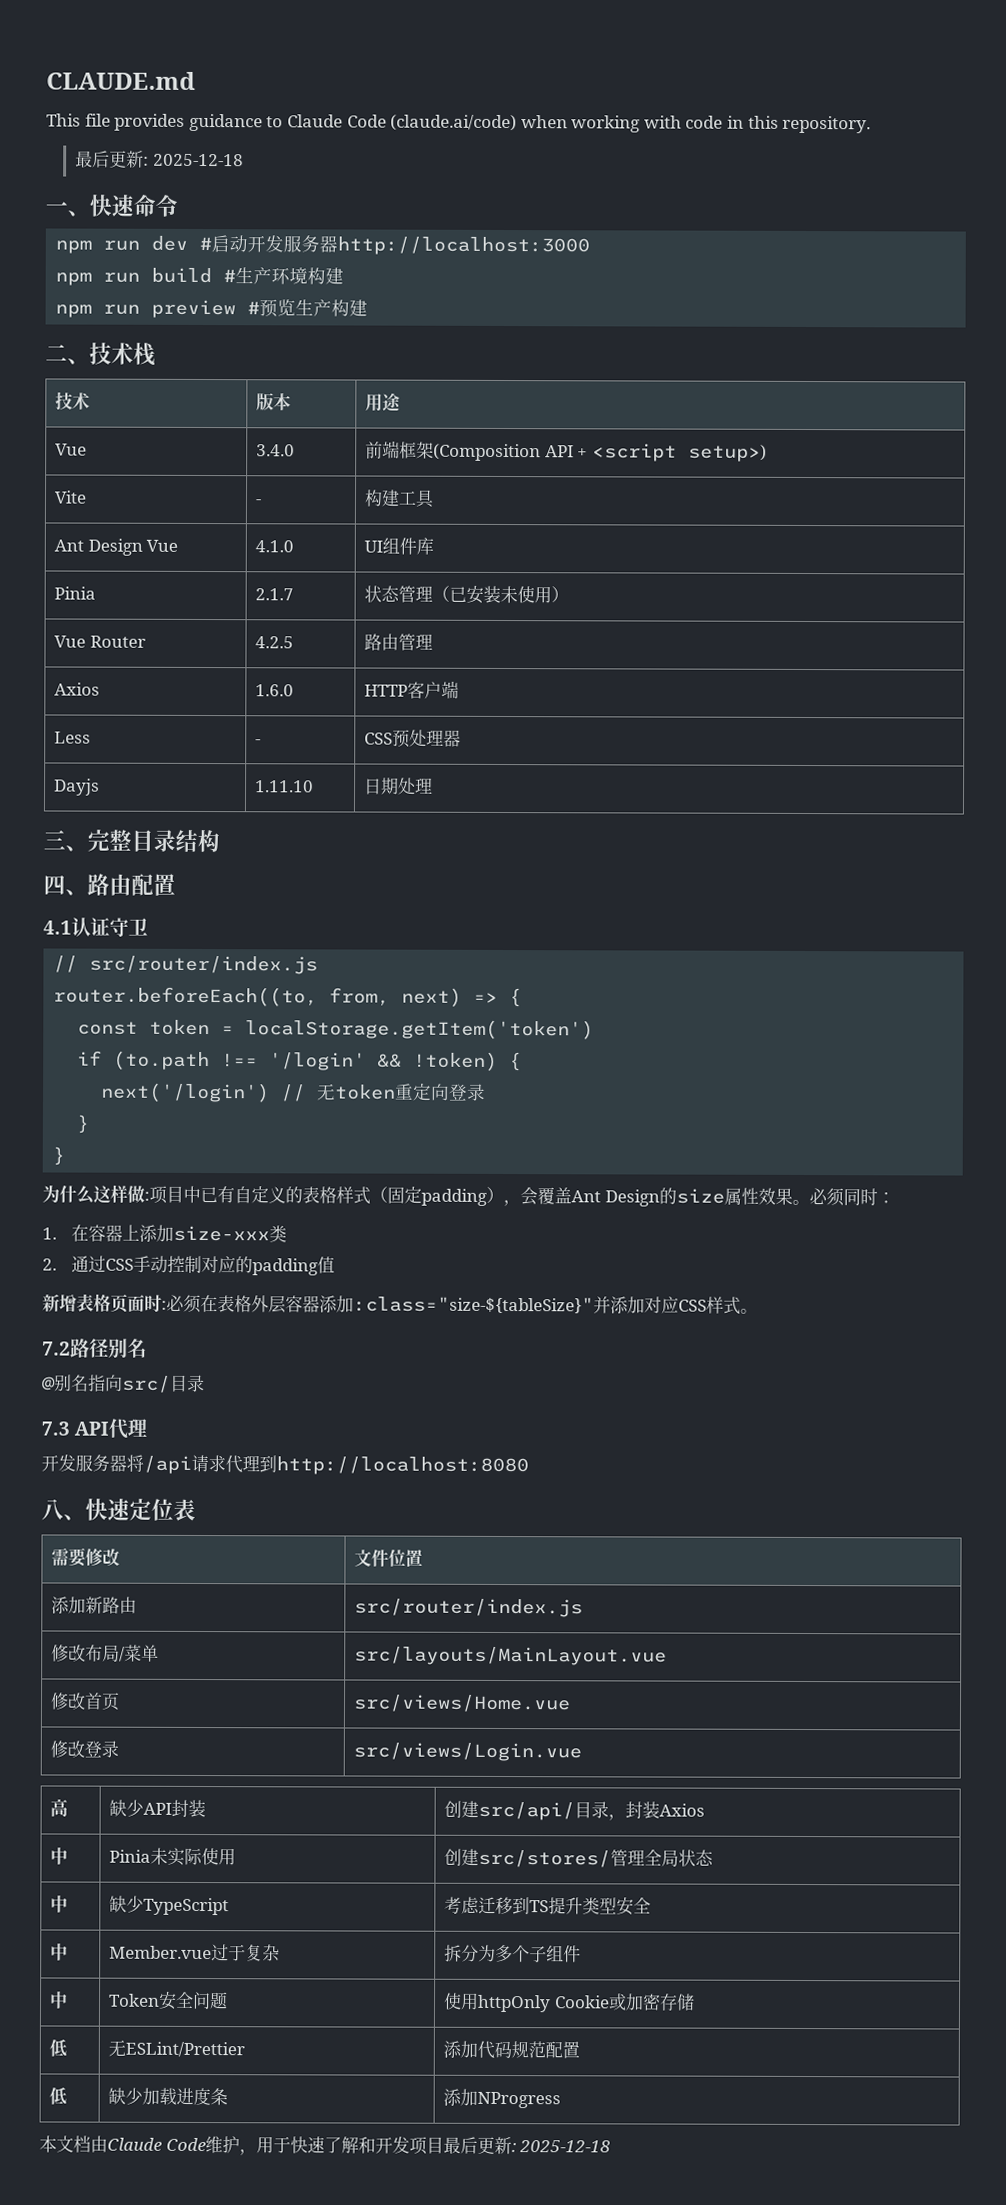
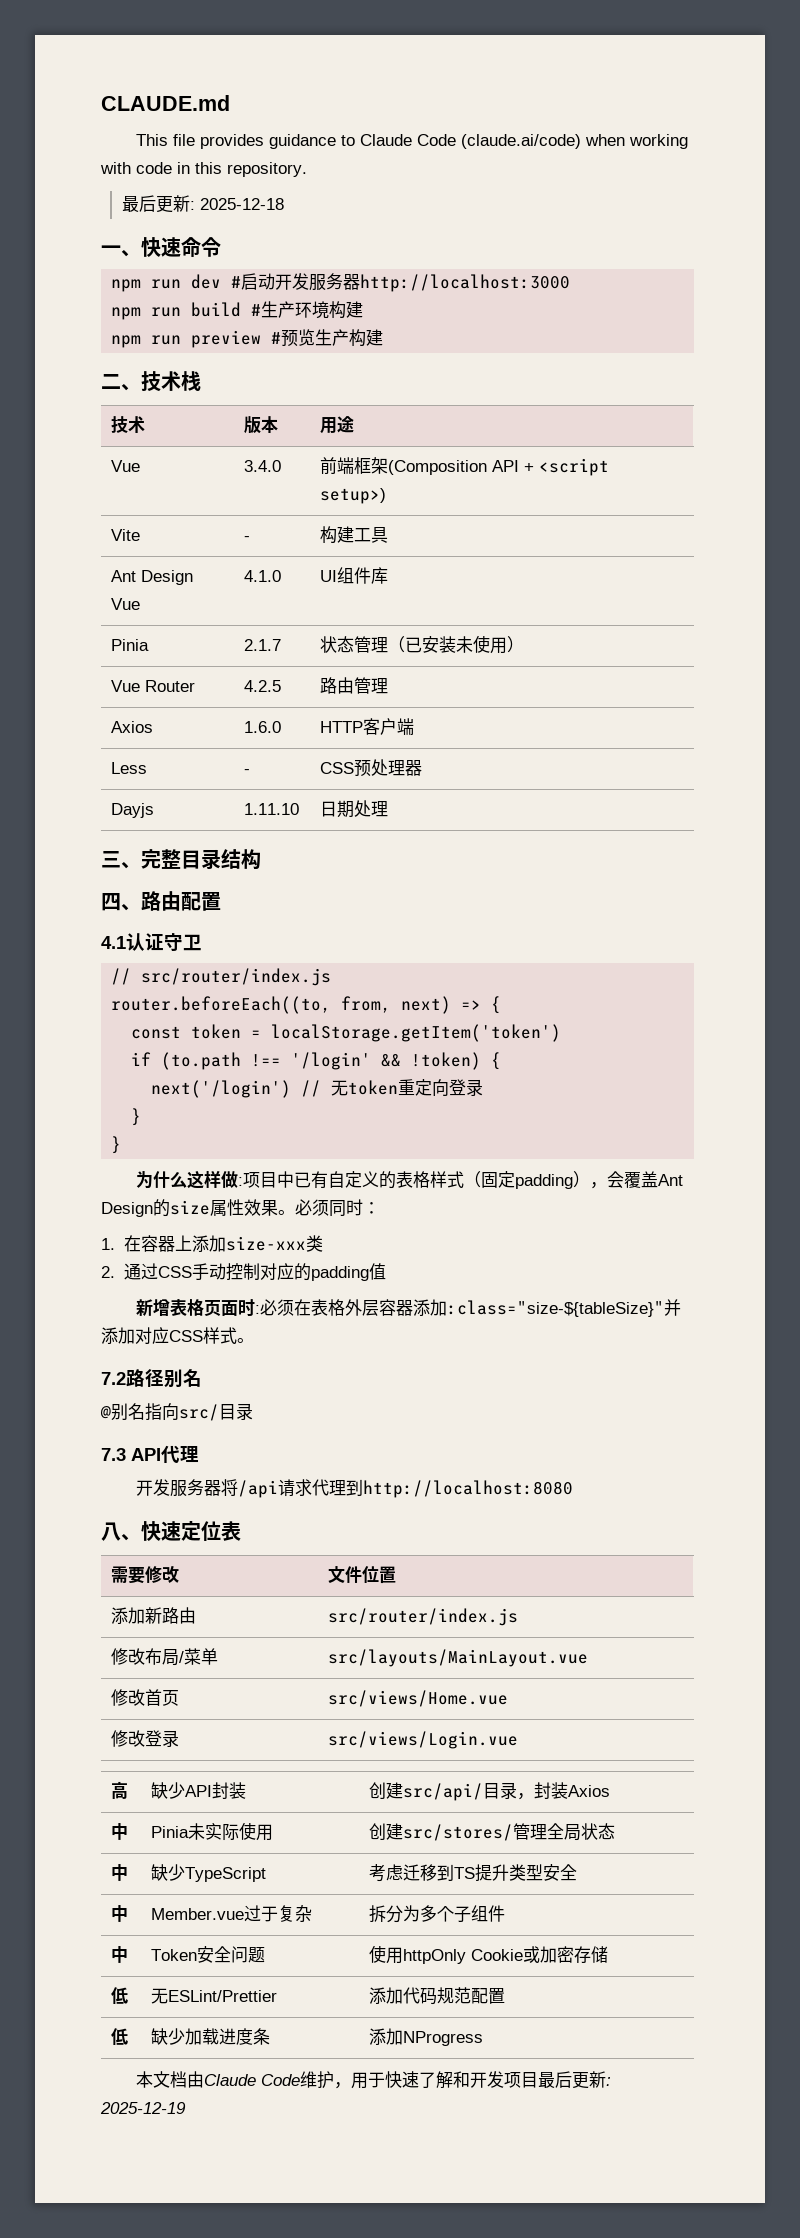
- 本文档由Claude Code维护，用于快速了解和开发项目最后更新: 2025-12-18
+ 本文档由Claude Code维护，用于快速了解和开发项目最后更新: 2025-12-19

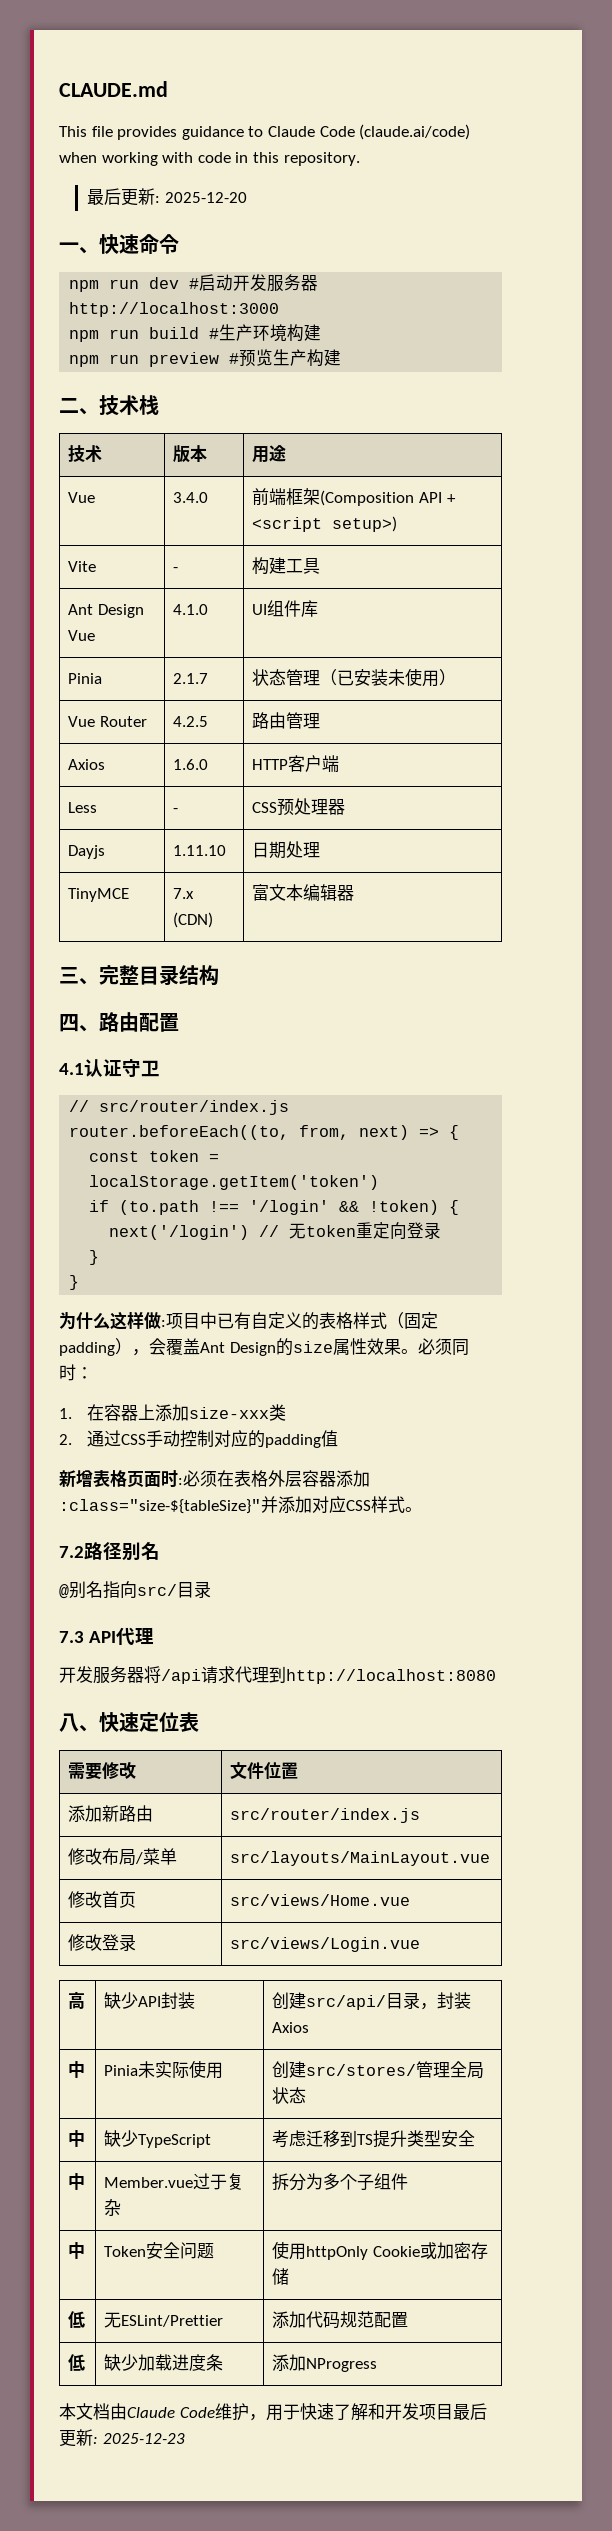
- 最后更新: 2025-12-18
+ 最后更新: 2025-12-20
+ TinyMCE | 7.x (CDN) | 富文本编辑器
- 本文档由Claude Code维护，用于快速了解和开发项目最后更新: 2025-12-19
+ 本文档由Claude Code维护，用于快速了解和开发项目最后更新: 2025-12-23

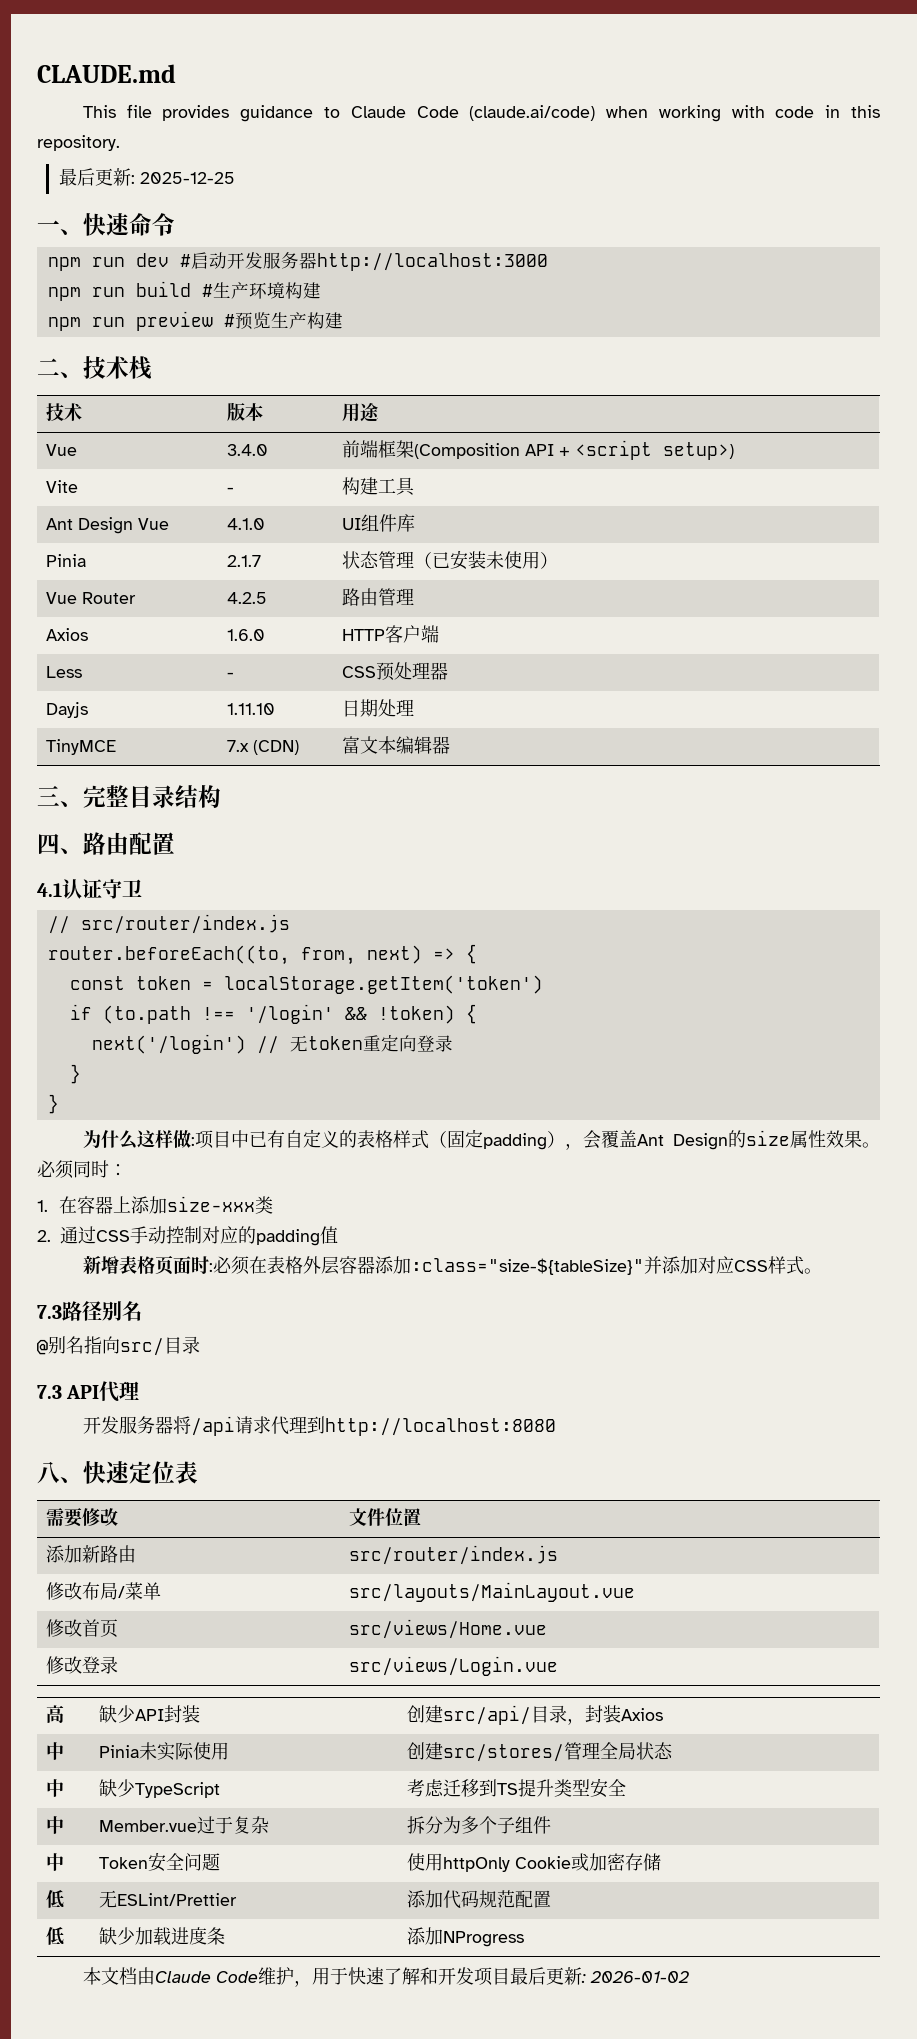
- 最后更新: 2025-12-20
+ 最后更新: 2025-12-25
- 7.2路径别名
+ 7.3路径别名
- 本文档由Claude Code维护，用于快速了解和开发项目最后更新: 2025-12-23
+ 本文档由Claude Code维护，用于快速了解和开发项目最后更新: 2026-01-02

